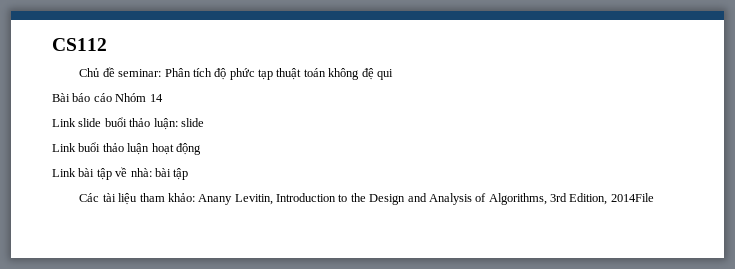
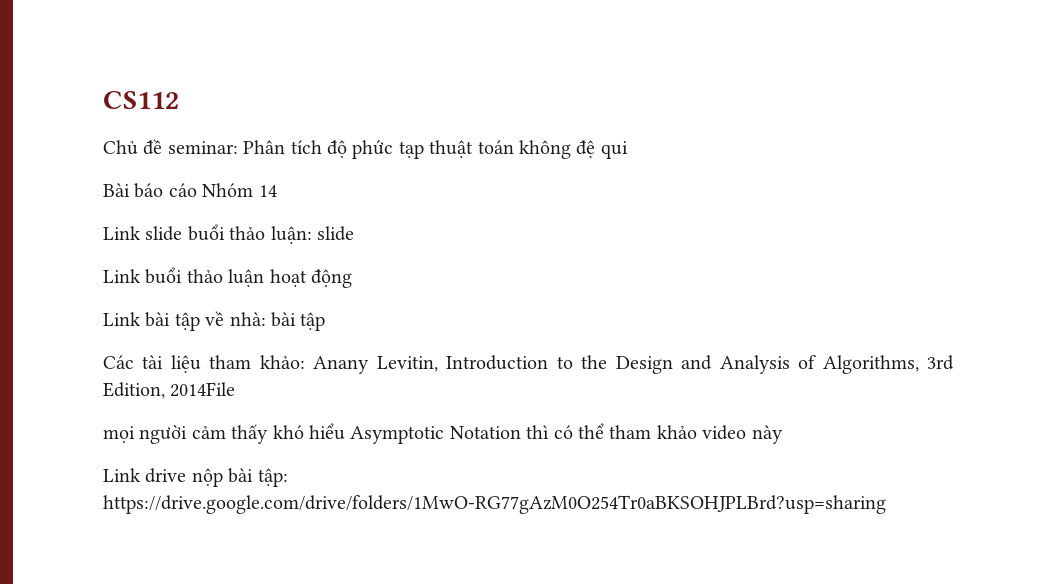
+ mọi người cảm thấy khó hiểu Asymptotic Notation thì có thể tham khảo video này
+ Link drive nộp bài tập: https://drive.google.com/drive/folders/1MwO-RG77gAzM0O254Tr0aBKSOHJPLBrd?usp=sharing

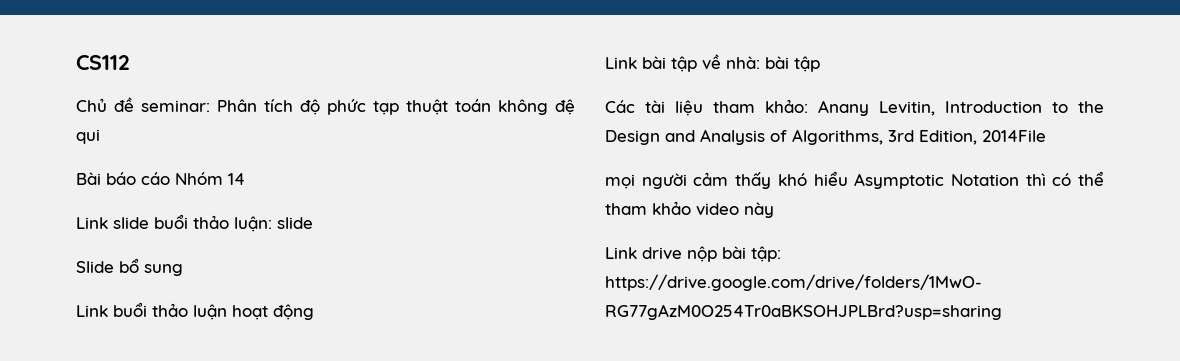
+ Slide bổ sung

